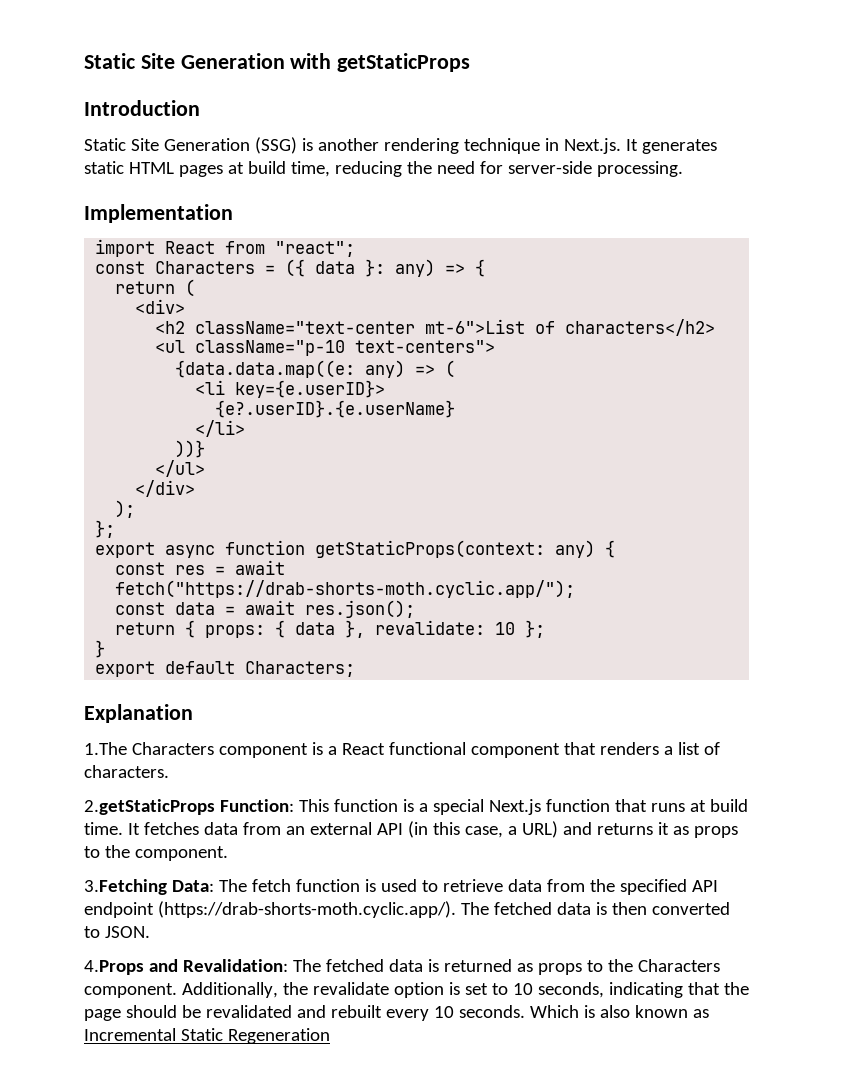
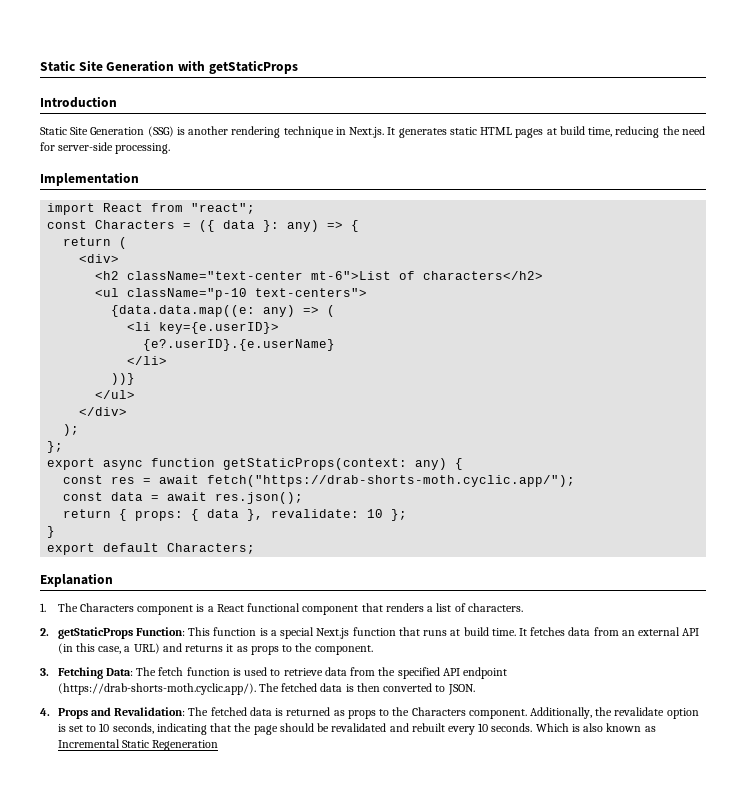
- 1.The Characters component is a React functional component that renders a list of characters.
+ 1. The Characters component is a React functional component that renders a list of characters.
- 2.getStaticProps Function: This function is a special Next.js function that runs at build time.
+ 2. getStaticProps Function: This function is a special Next.js function that runs at build time.
- 3.Fetching Data: The fetch function is used to retrieve data from the specified API endpoint (https://drab-shorts-moth.cyclic.app/). The fetched data is then converted to JSON.
+ 3. Fetching Data: The fetch function is used to retrieve data from the specified API endpoint (https://drab-shorts-moth.cyclic.app/). The fetched data is then converted to JSON.
- 4.Props and Revalidation: The fetched data is returned as props to the Characters component.
+ 4. Props and Revalidation: The fetched data is returned as props to the Characters component.

